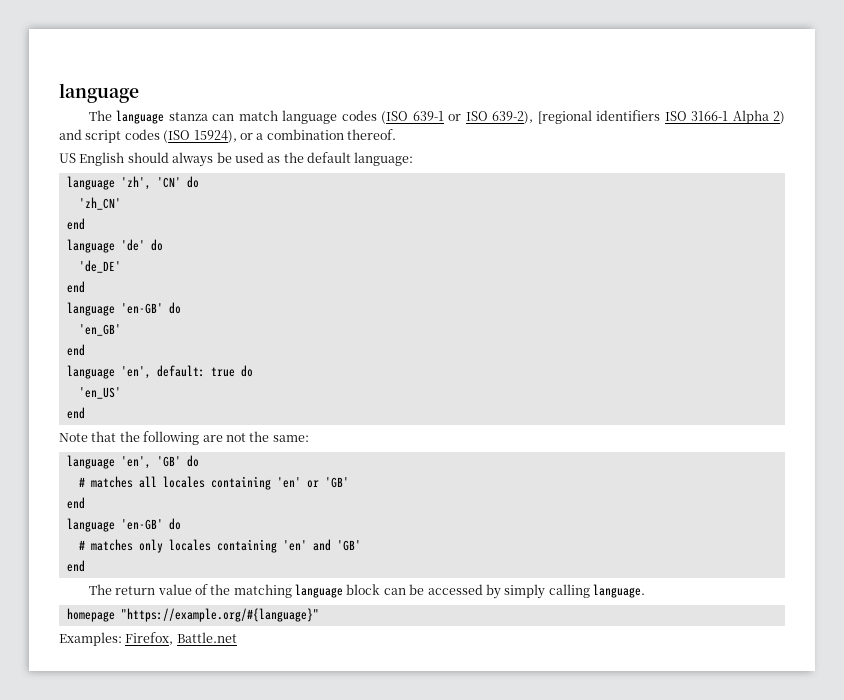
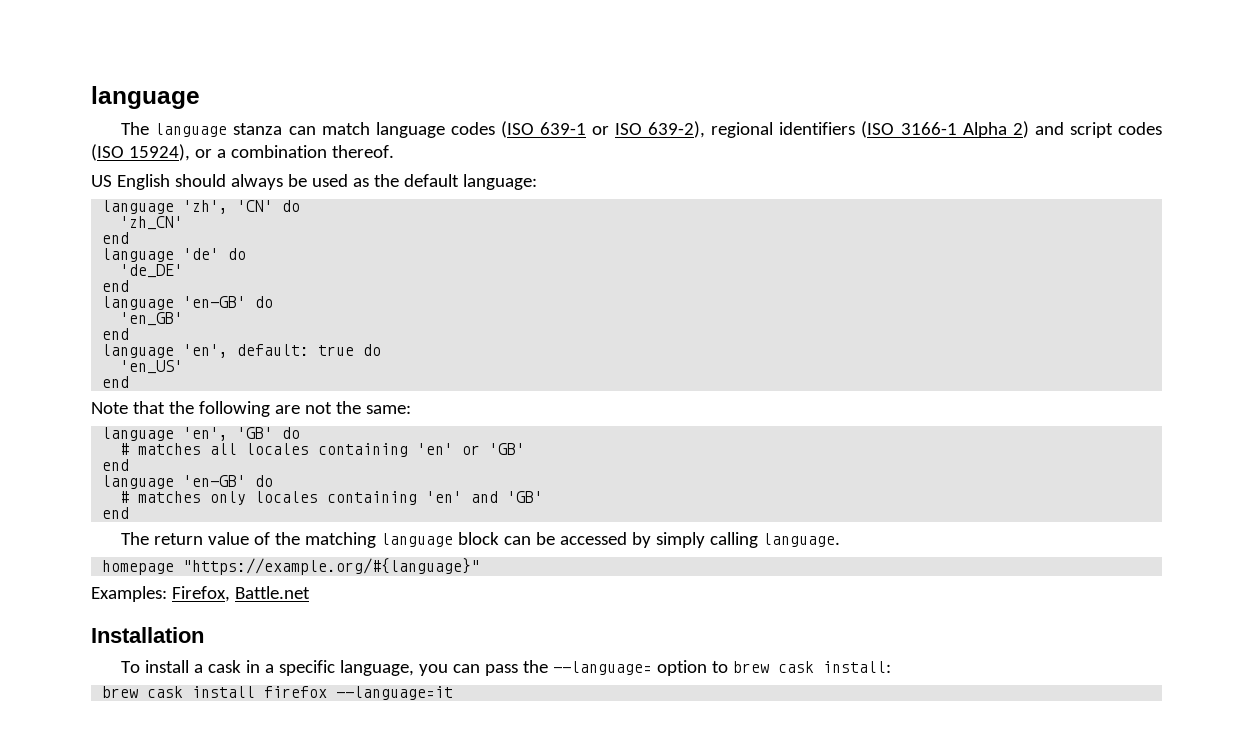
- The language stanza can match language codes (ISO 639-1 or ISO 639-2), [regional identifiers ISO 3166-1 Alpha 2) and script codes (ISO 15924), or a combination thereof.
+ The language stanza can match language codes (ISO 639-1 or ISO 639-2), regional identifiers (ISO 3166-1 Alpha 2) and script codes (ISO 15924), or a combination thereof.
+ Installation
+ To install a cask in a specific language, you can pass the --language= option to brew cask install:
+ brew cask install firefox --language=it

